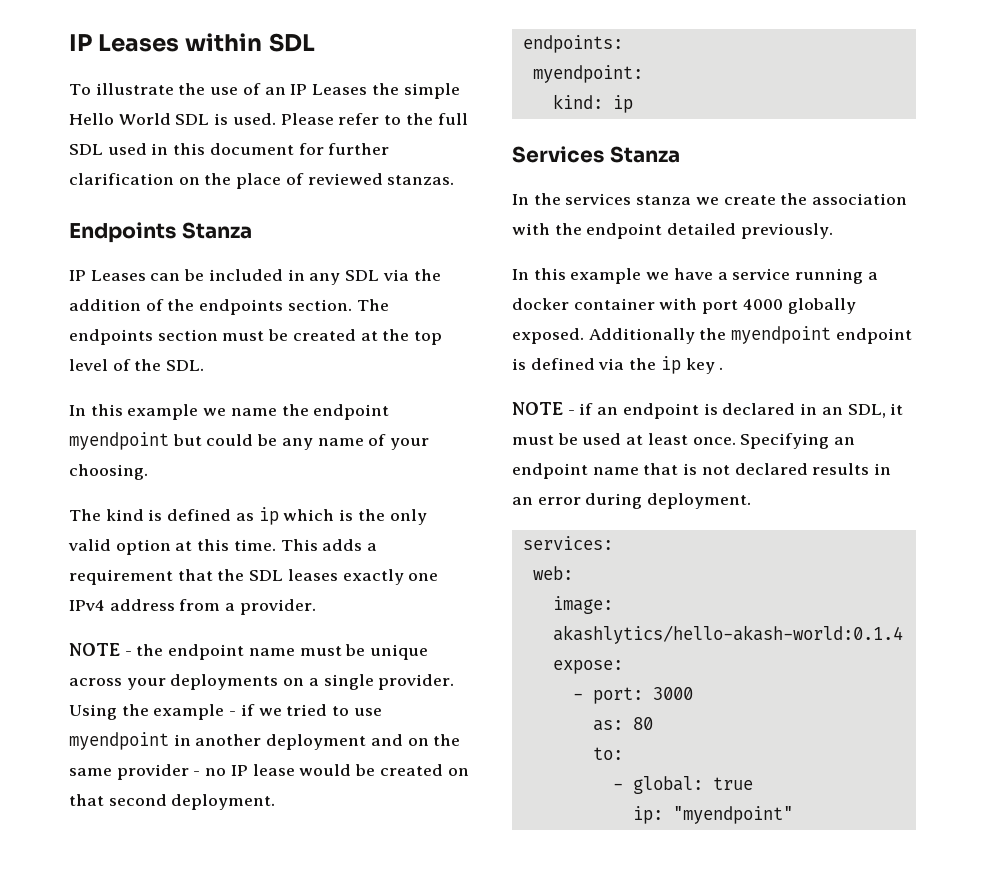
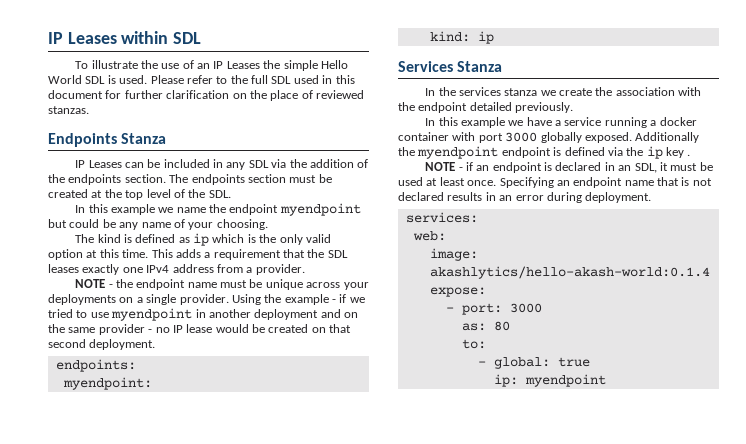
- In this example we have a service running a docker container with port 4000 globally exposed.
+ In this example we have a service running a docker container with port 3000 globally exposed.
- ip: "myendpoint"
+ ip: myendpoint

